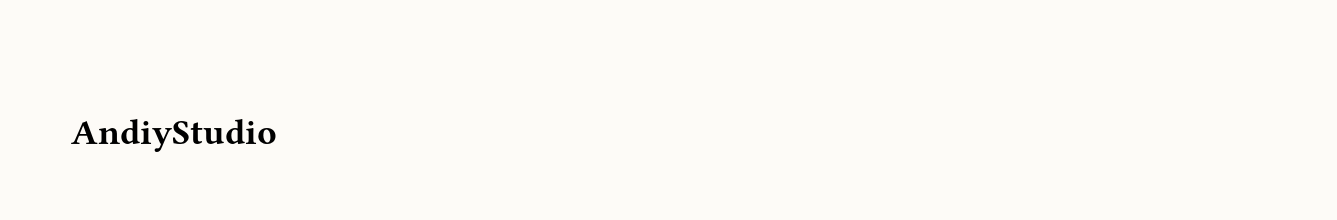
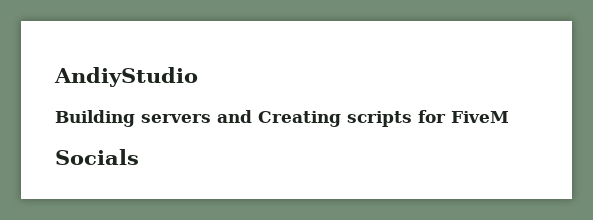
+ Building servers and Creating scripts for FiveM
+ Socials

